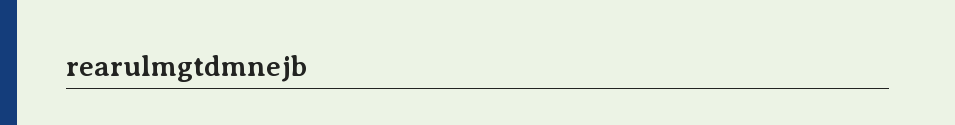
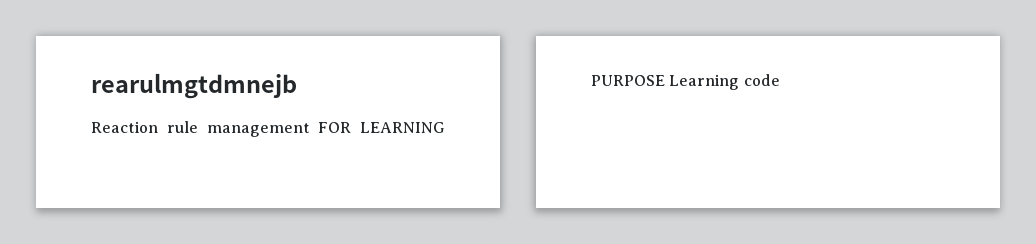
+ Reaction rule management FOR LEARNING PURPOSE Learning code

